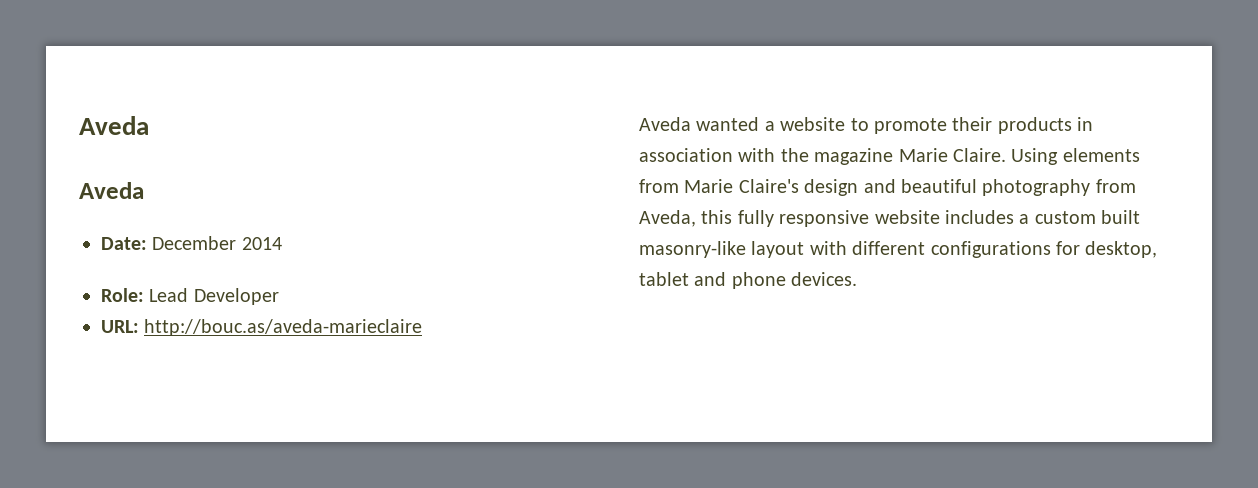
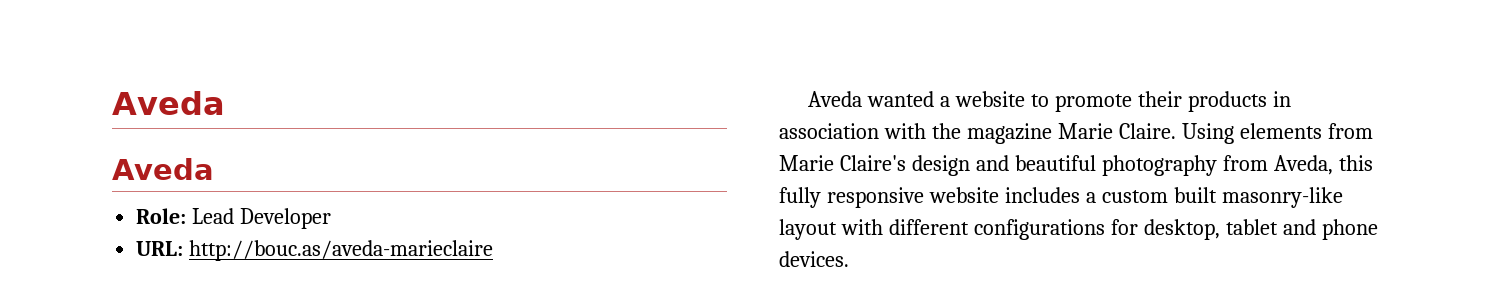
- Date: December 2014

